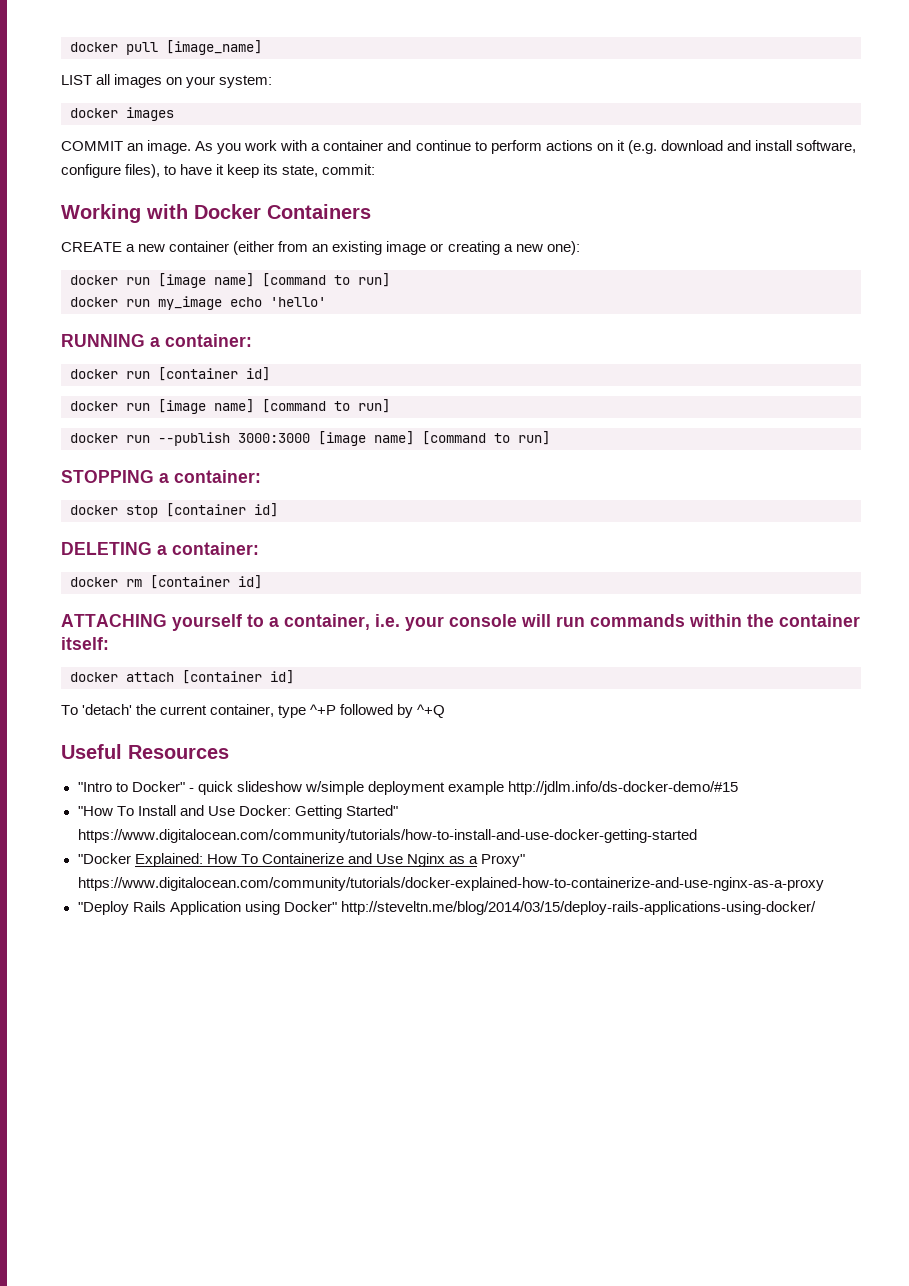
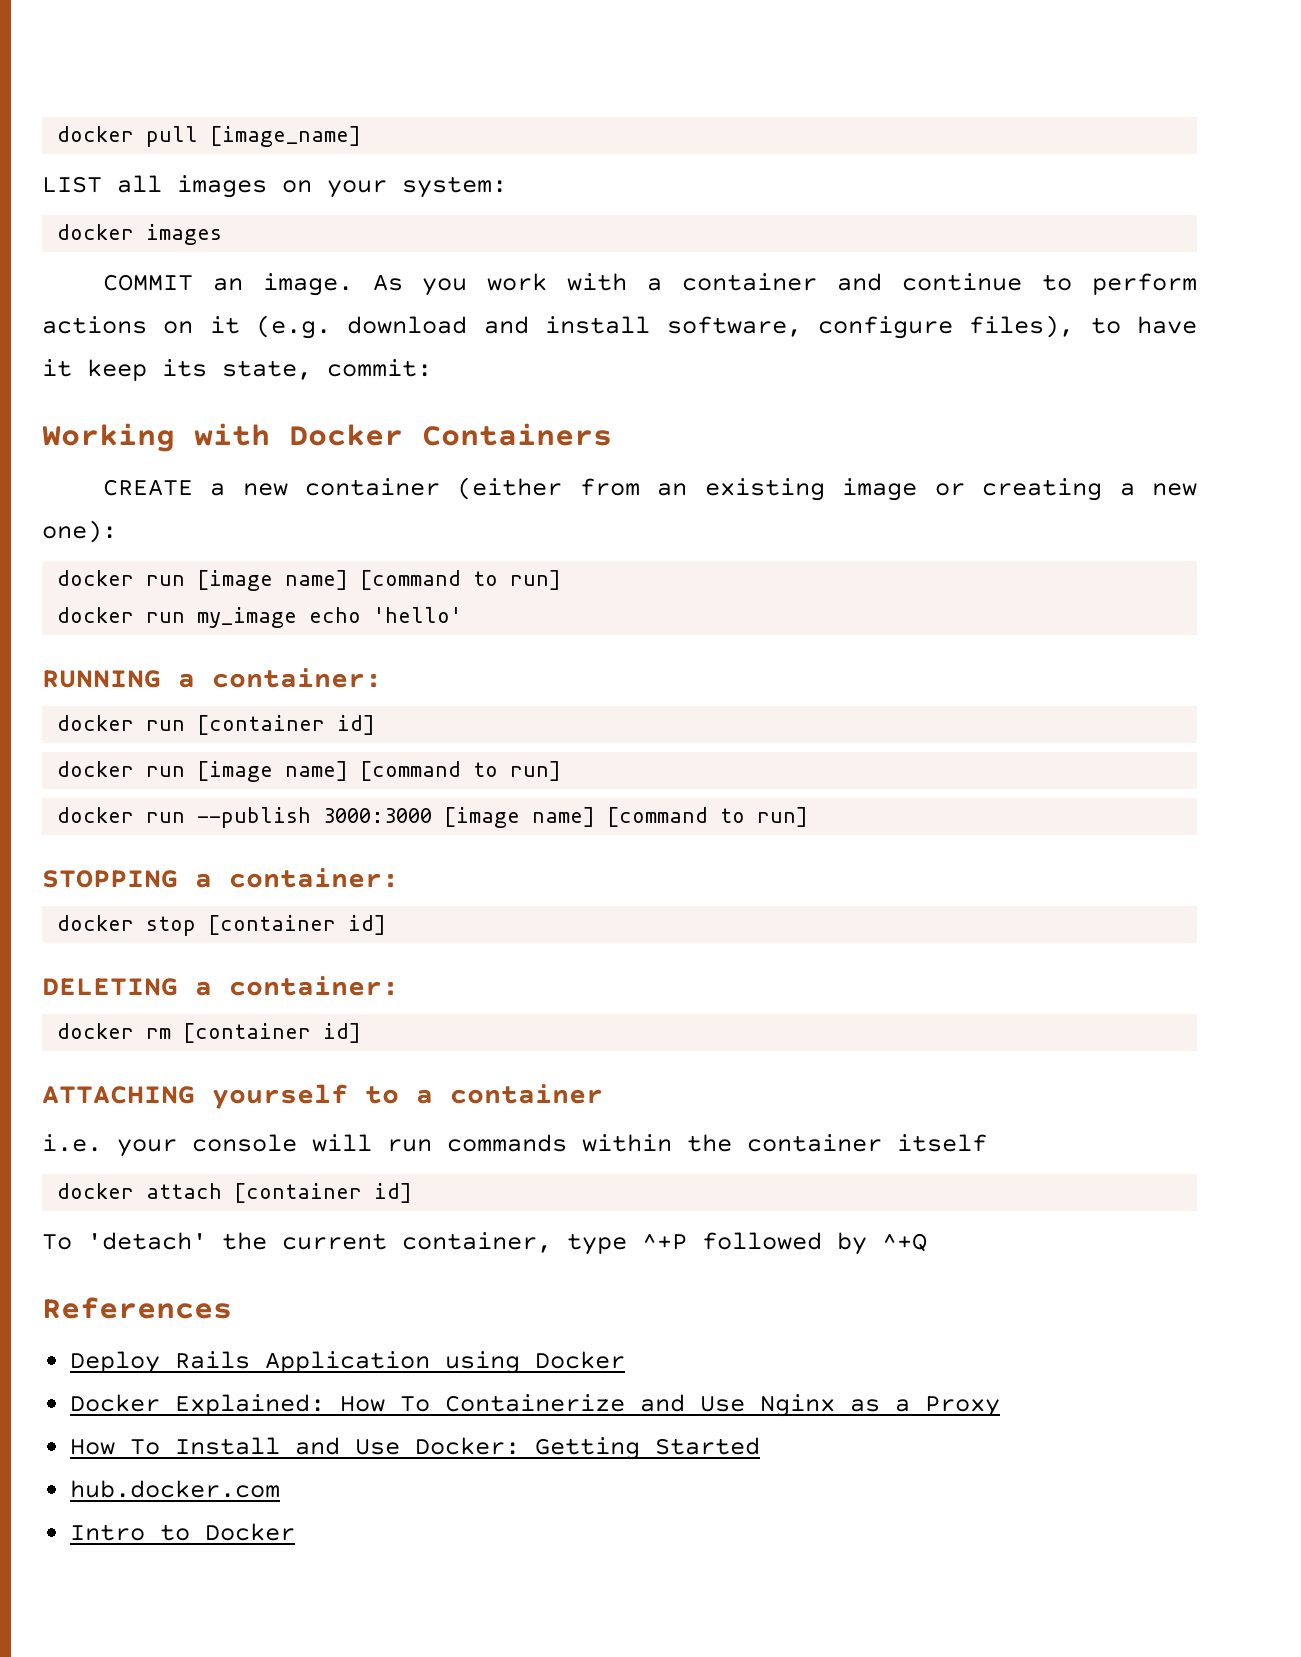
- ATTACHING yourself to a container, i.e. your console will run commands within the container itself:
+ ATTACHING yourself to a container
+ i.e. your console will run commands within the container itself
- Useful Resources
- "Intro to Docker" - quick slideshow w/simple deployment example http://jdlm.info/ds-docker-demo/#15
- "How To Install and Use Docker: Getting Started" https://www.digitalocean.com/community/tutorials/how-to-install-and-use-docker-getting-started
- "Docker Explained: How To Containerize and Use Nginx as a Proxy" https://www.digitalocean.com/community/tutorials/docker-explained-how-to-containerize-and-use-nginx-as-a-proxy
- "Deploy Rails Application using Docker" http://steveltn.me/blog/2014/03/15/deploy-rails-applications-using-docker/
+ References
+ Deploy Rails Application using Docker
+ Docker Explained: How To Containerize and Use Nginx as a Proxy
+ How To Install and Use Docker: Getting Started
+ hub.docker.com
+ Intro to Docker

